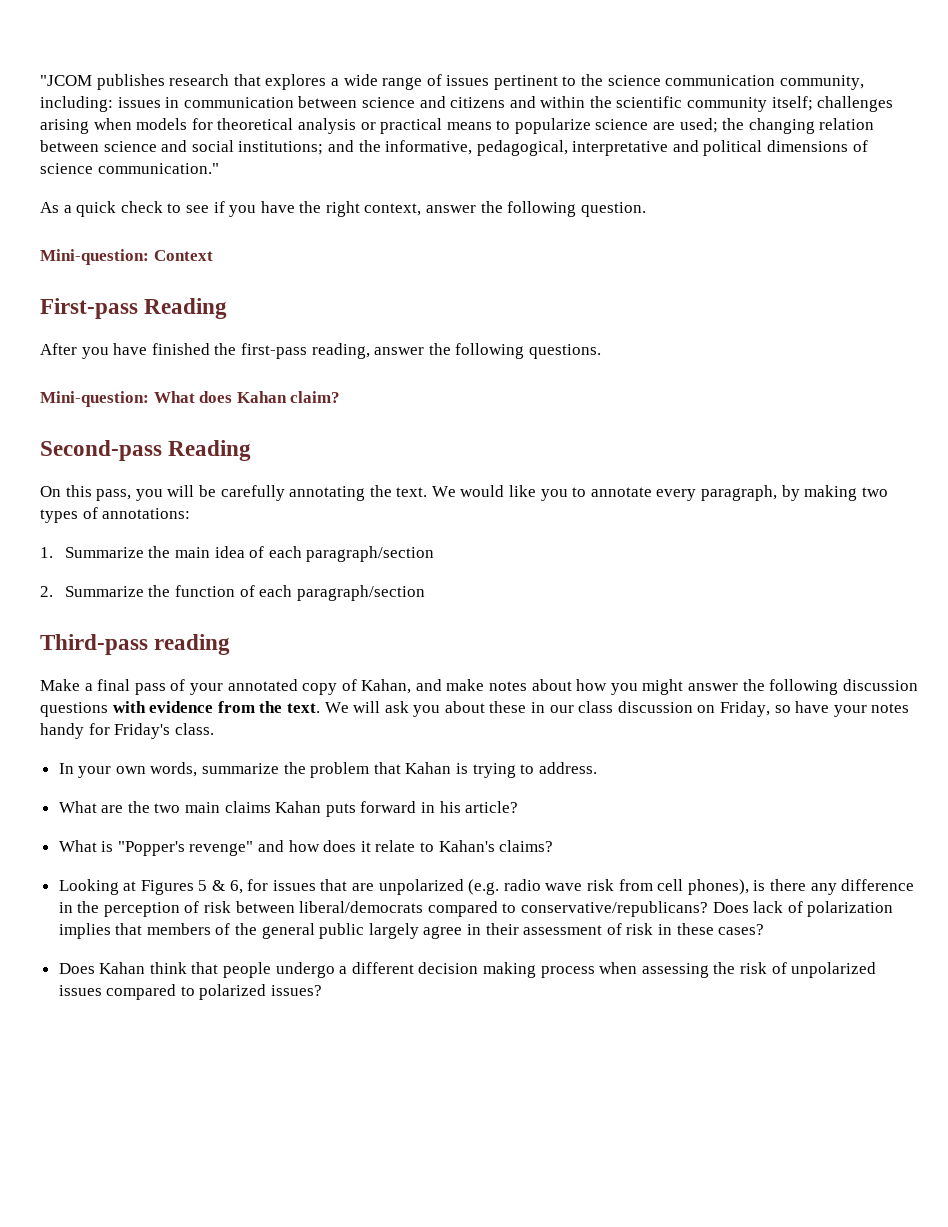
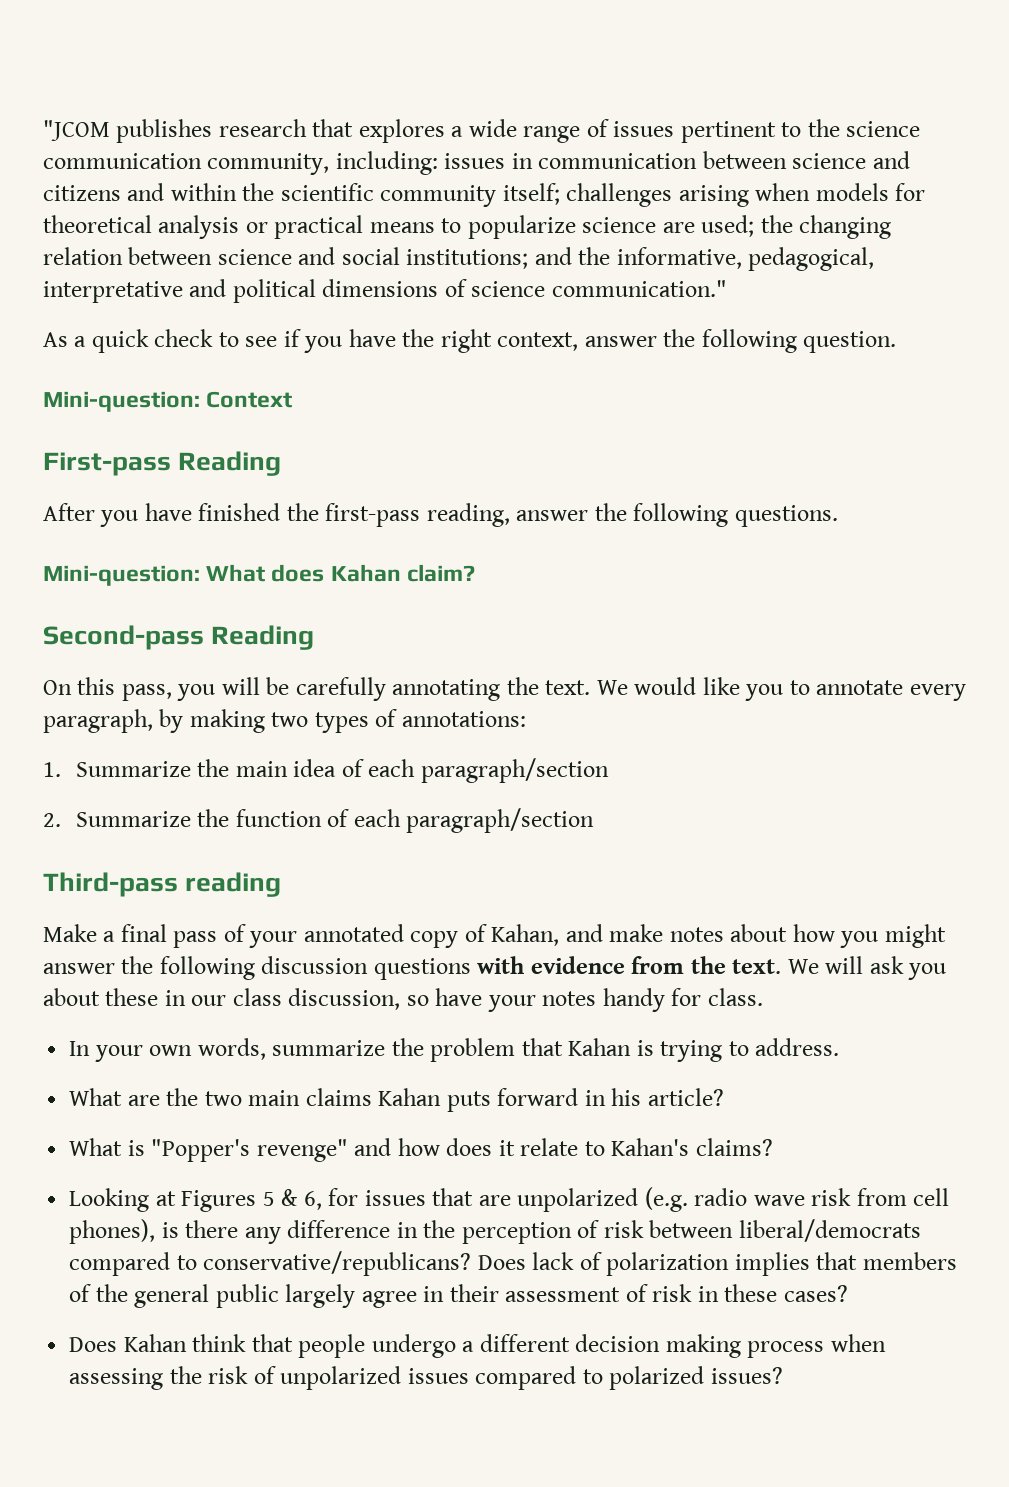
- We will ask you about these in our class discussion on Friday, so have your notes handy for Friday's class.
+ We will ask you about these in our class discussion, so have your notes handy for class.

